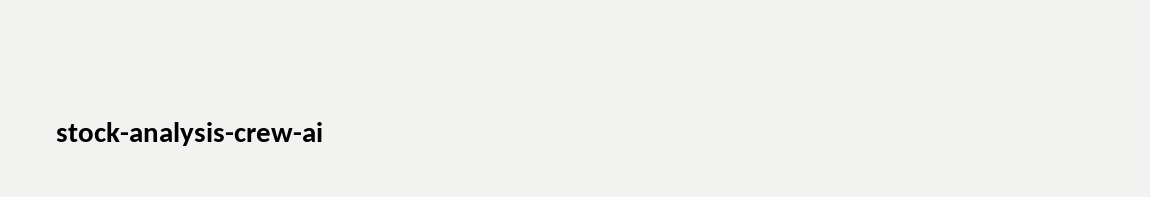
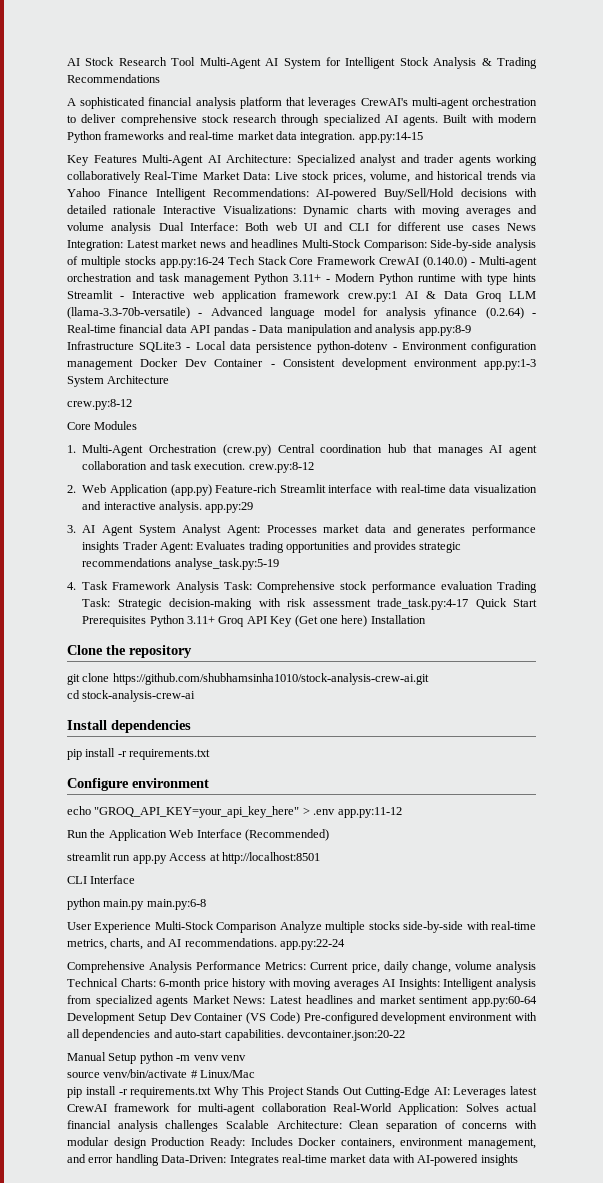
- stock-analysis-crew-ai
+ AI Stock Research Tool Multi-Agent AI System for Intelligent Stock Analysis & Trading Recommendations
+ A sophisticated financial analysis platform that leverages CrewAI's multi-agent orchestration to deliver comprehensive stock research through specialized AI agents. Built with modern Python frameworks and real-time market data integration. app.py:14-15
+ Key Features Multi-Agent AI Architecture: Specialized analyst and trader agents working collaboratively Real-Time Market Data: Live stock prices, volume, and historical trends via Yahoo Finance Intelligent Recommendations: AI-powered Buy/Sell/Hold decisions with detailed rationale Interactive Visualizations: Dynamic charts with moving averages and volume analysis Dual Interface: Both web UI and CLI for different use cases News Integration: Latest market news and headlines Multi-Stock Comparison: Side-by-side analysis of multiple stocks app.py:16-24 Tech Stack Core Framework CrewAI (0.140.0) - Multi-agent orchestration and task management Python 3.11+ - Modern Python runtime with type hints Streamlit - Interactive web application framework crew.py:1 AI & Data Groq LLM (llama-3.3-70b-versatile) - Advanced language model for analysis yfinance (0.2.64) - Real-time financial data API pandas - Data manipulation and analysis app.py:8-9 Infrastructure SQLite3 - Local data persistence python-dotenv - Environment configuration management Docker Dev Container - Consistent development environment app.py:1-3 System Architecture
+ crew.py:8-12
+ Core Modules
+ 1. Multi-Agent Orchestration (crew.py) Central coordination hub that manages AI agent collaboration and task execution. crew.py:8-12
+ 2. Web Application (app.py) Feature-rich Streamlit interface with real-time data visualization and interactive analysis. app.py:29
+ 3. AI Agent System Analyst Agent: Processes market data and generates performance insights Trader Agent: Evaluates trading opportunities and provides strategic recommendations analyse_task.py:5-19
+ 4. Task Framework Analysis Task: Comprehensive stock performance evaluation Trading Task: Strategic decision-making with risk assessment trade_task.py:4-17 Quick Start Prerequisites Python 3.11+ Groq API Key (Get one here) Installation
+ Clone the repository
+ git clone https://github.com/shubhamsinha1010/stock-analysis-crew-ai.git
+ cd stock-analysis-crew-ai
+ Install dependencies
+ pip install -r requirements.txt
+ Configure environment
+ echo "GROQ_API_KEY=your_api_key_here" > .env app.py:11-12
+ Run the Application Web Interface (Recommended)
+ streamlit run app.py Access at http://localhost:8501
+ CLI Interface
+ python main.py main.py:6-8
+ User Experience Multi-Stock Comparison Analyze multiple stocks side-by-side with real-time metrics, charts, and AI recommendations. app.py:22-24
+ Comprehensive Analysis Performance Metrics: Current price, daily change, volume analysis Technical Charts: 6-month price history with moving averages AI Insights: Intelligent analysis from specialized agents Market News: Latest headlines and market sentiment app.py:60-64 Development Setup Dev Container (VS Code) Pre-configured development environment with all dependencies and auto-start capabilities. devcontainer.json:20-22
+ Manual Setup python -m venv venv
+ source venv/bin/activate # Linux/Mac
+ pip install -r requirements.txt Why This Project Stands Out Cutting-Edge AI: Leverages latest CrewAI framework for multi-agent collaboration Real-World Application: Solves actual financial analysis challenges Scalable Architecture: Clean separation of concerns with modular design Production Ready: Includes Docker containers, environment management, and error handling Data-Driven: Integrates real-time market data with AI-powered insights

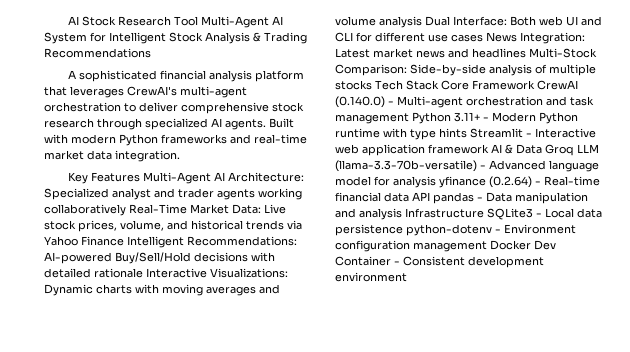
- Built with modern Python frameworks and real-time market data integration. app.py:14-15
+ Built with modern Python frameworks and real-time market data integration.
- Side-by-side analysis of multiple stocks app.py:16-24 Tech Stack Core Framework CrewAI (0.140.0) - Multi-agent orchestration and task management Python 3.11+ - Modern Python runtime with type hints Streamlit - Interactive web application framework crew.py:1 AI & Data Groq LLM (llama-3.3-70b-versatile) - Advanced language model for analysis yfinance (0.2.64) - Real-time financial data API pandas - Data manipulation and analysis app.py:8-9 Infrastructure SQLite3 - Local data persistence python-dotenv - Environment configuration management Docker Dev Container - Consistent development environment app.py:1-3 System Architecture
- crew.py:8-12
- Core Modules
- 1. Multi-Agent Orchestration (crew.py) Central coordination hub that manages AI agent collaboration and task execution. crew.py:8-12
- 2. Web Application (app.py) Feature-rich Streamlit interface with real-time data visualization and interactive analysis. app.py:29
- 3. AI Agent System Analyst Agent: Processes market data and generates performance insights Trader Agent: Evaluates trading opportunities and provides strategic recommendations analyse_task.py:5-19
- 4. Task Framework Analysis Task: Comprehensive stock performance evaluation Trading Task: Strategic decision-making with risk assessment trade_task.py:4-17 Quick Start Prerequisites Python 3.11+ Groq API Key (Get one here) Installation
- Clone the repository
- git clone https://github.com/shubhamsinha1010/stock-analysis-crew-ai.git
- cd stock-analysis-crew-ai
- Install dependencies
- pip install -r requirements.txt
- Configure environment
- echo "GROQ_API_KEY=your_api_key_here" > .env app.py:11-12
- Run the Application Web Interface (Recommended)
- streamlit run app.py Access at http://localhost:8501
- CLI Interface
- python main.py main.py:6-8
- User Experience Multi-Stock Comparison Analyze multiple stocks side-by-side with real-time metrics, charts, and AI recommendations. app.py:22-24
- Comprehensive Analysis Performance Metrics: Current price, daily change, volume analysis Technical Charts: 6-month price history with moving averages AI Insights: Intelligent analysis from specialized agents Market News: Latest headlines and market sentiment app.py:60-64 Development Setup Dev Container (VS Code) Pre-configured development environment with all dependencies and auto-start capabilities. devcontainer.json:20-22
- Manual Setup python -m venv venv
- source venv/bin/activate # Linux/Mac
- pip install -r requirements.txt Why This Project Stands Out Cutting-Edge AI: Leverages latest CrewAI framework for multi-agent collaboration Real-World Application: Solves actual financial analysis challenges Scalable Architecture: Clean separation of concerns with modular design Production Ready: Includes Docker containers, environment management, and error handling Data-Driven: Integrates real-time market data with AI-powered insights
+ Side-by-side analysis of multiple stocks Tech Stack Core Framework CrewAI (0.140.0) - Multi-agent orchestration and task management Python 3.11+ - Modern Python runtime with type hints Streamlit - Interactive web application framework AI & Data Groq LLM (llama-3.3-70b-versatile) - Advanced language model for analysis yfinance (0.2.64) - Real-time financial data API pandas - Data manipulation and analysis Infrastructure SQLite3 - Local data persistence python-dotenv - Environment configuration management Docker Dev Container - Consistent development environment

